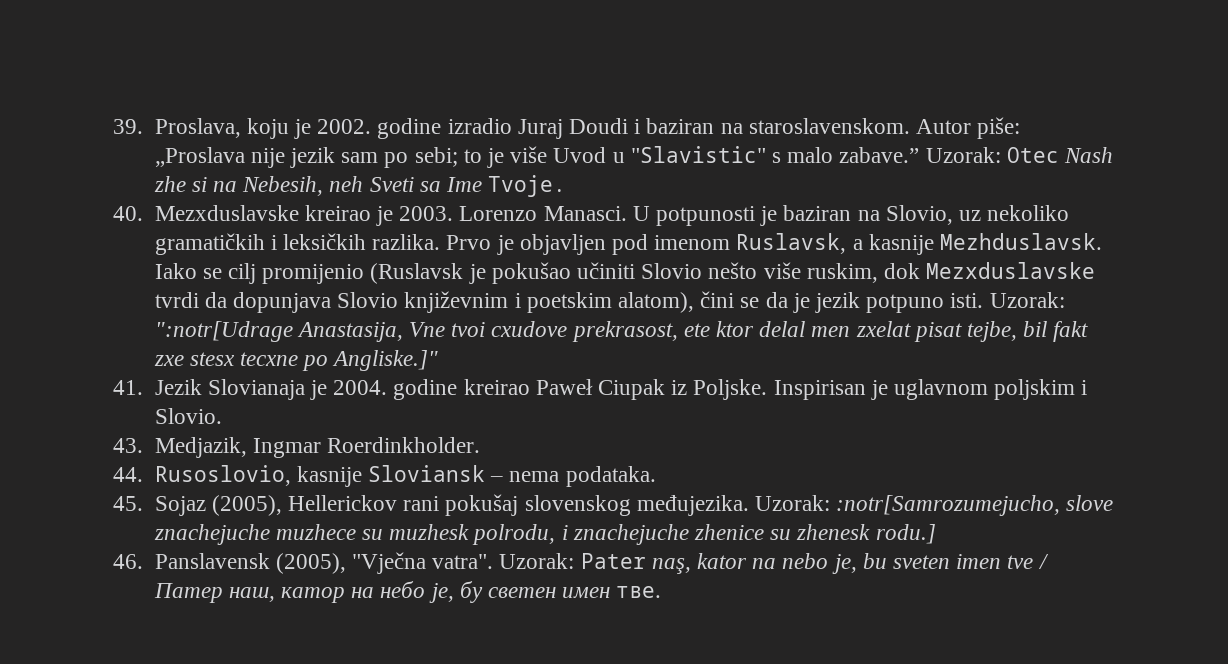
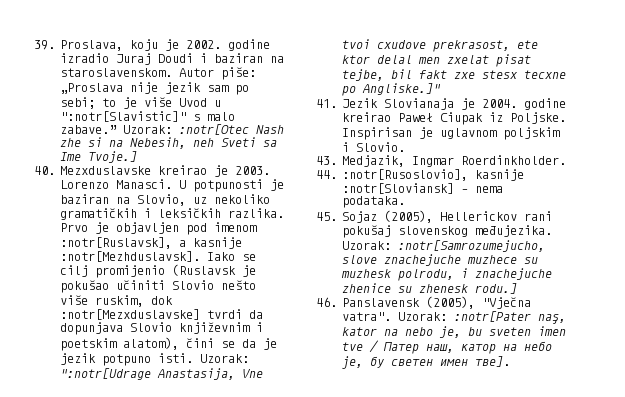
- Autor piše: „Proslava nije jezik sam po sebi; to je više Uvod u "Slavistic" s malo zabave.”
+ Autor piše: „Proslava nije jezik sam po sebi; to je više Uvod u ":notr[Slavistic]" s malo zabave.”
- Uzorak: Otec Nash zhe si na Nebesih, neh Sveti sa Ime Tvoje.
+ Uzorak: :notr[Otec Nash zhe si na Nebesih, neh Sveti sa Ime Tvoje.]
- Prvo je objavljen pod imenom Ruslavsk, a kasnije Mezhduslavsk.
+ Prvo je objavljen pod imenom :notr[Ruslavsk], a kasnije :notr[Mezhduslavsk].
- Iako se cilj promijenio (Ruslavsk je pokušao učiniti Slovio nešto više ruskim, dok Mezxduslavske tvrdi da dopunjava Slovio književnim i poetskim alatom), čini se da je jezik potpuno isti.
+ Iako se cilj promijenio (Ruslavsk je pokušao učiniti Slovio nešto više ruskim, dok :notr[Mezxduslavske] tvrdi da dopunjava Slovio književnim i poetskim alatom), čini se da je jezik potpuno isti.
- 44. Rusoslovio, kasnije Sloviansk – nema podataka.
+ 44. :notr[Rusoslovio], kasnije :notr[Sloviansk] – nema podataka.
- Uzorak: Pater naş, kator na nebo je, bu sveten imen tve / Патер наш, катор на небо је, бу светен имен тве.
+ Uzorak: :notr[Pater naş, kator na nebo je, bu sveten imen tve / Патер наш, катор на небо је, бу светен имен тве].

